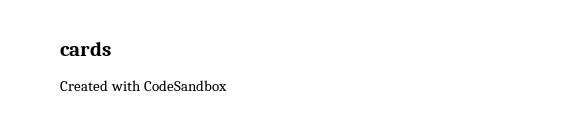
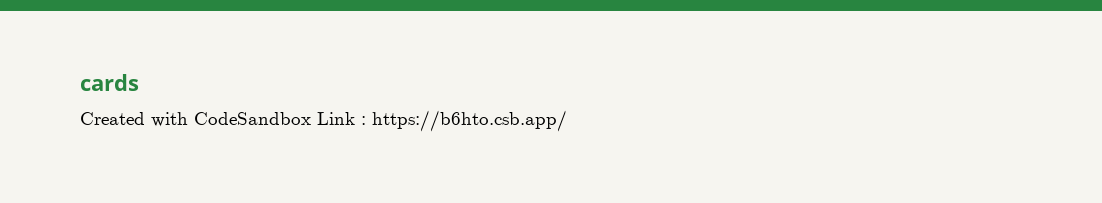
- Created with CodeSandbox
+ Created with CodeSandbox Link : https://b6hto.csb.app/

